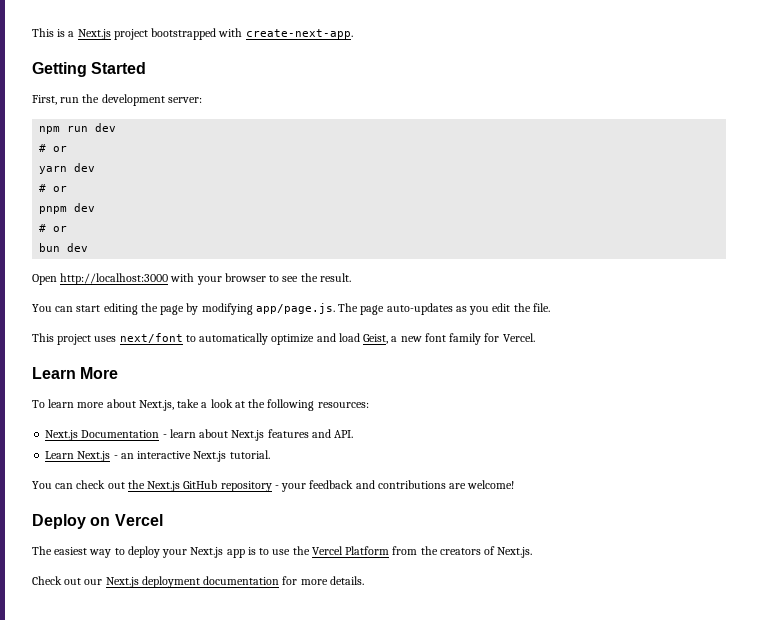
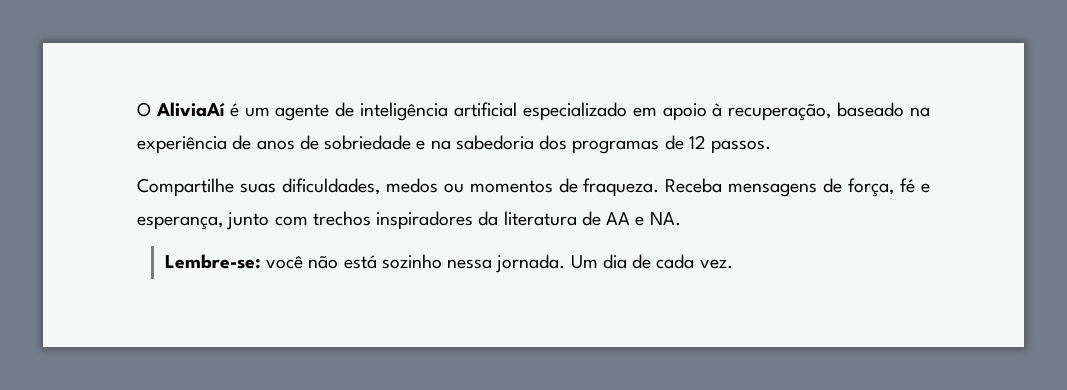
- This is a Next.js project bootstrapped with create-next-app.
- Getting Started
- First, run the development server:
- npm run dev
- # or
- yarn dev
- # or
- pnpm dev
- # or
- bun dev
- Open http://localhost:3000 with your browser to see the result.
- You can start editing the page by modifying app/page.js. The page auto-updates as you edit the file.
- This project uses next/font to automatically optimize and load Geist, a new font family for Vercel.
- Learn More
- To learn more about Next.js, take a look at the following resources:
- Next.js Documentation - learn about Next.js features and API.
- Learn Next.js - an interactive Next.js tutorial.
- You can check out the Next.js GitHub repository - your feedback and contributions are welcome!
- Deploy on Vercel
- The easiest way to deploy your Next.js app is to use the Vercel Platform from the creators of Next.js.
- Check out our Next.js deployment documentation for more details.
+ O AliviaAí é um agente de inteligência artificial especializado em apoio à recuperação, baseado na experiência de anos de sobriedade e na sabedoria dos programas de 12 passos.
+ Compartilhe suas dificuldades, medos ou momentos de fraqueza. Receba mensagens de força, fé e esperança, junto com trechos inspiradores da literatura de AA e NA.
+ Lembre-se: você não está sozinho nessa jornada. Um dia de cada vez.

